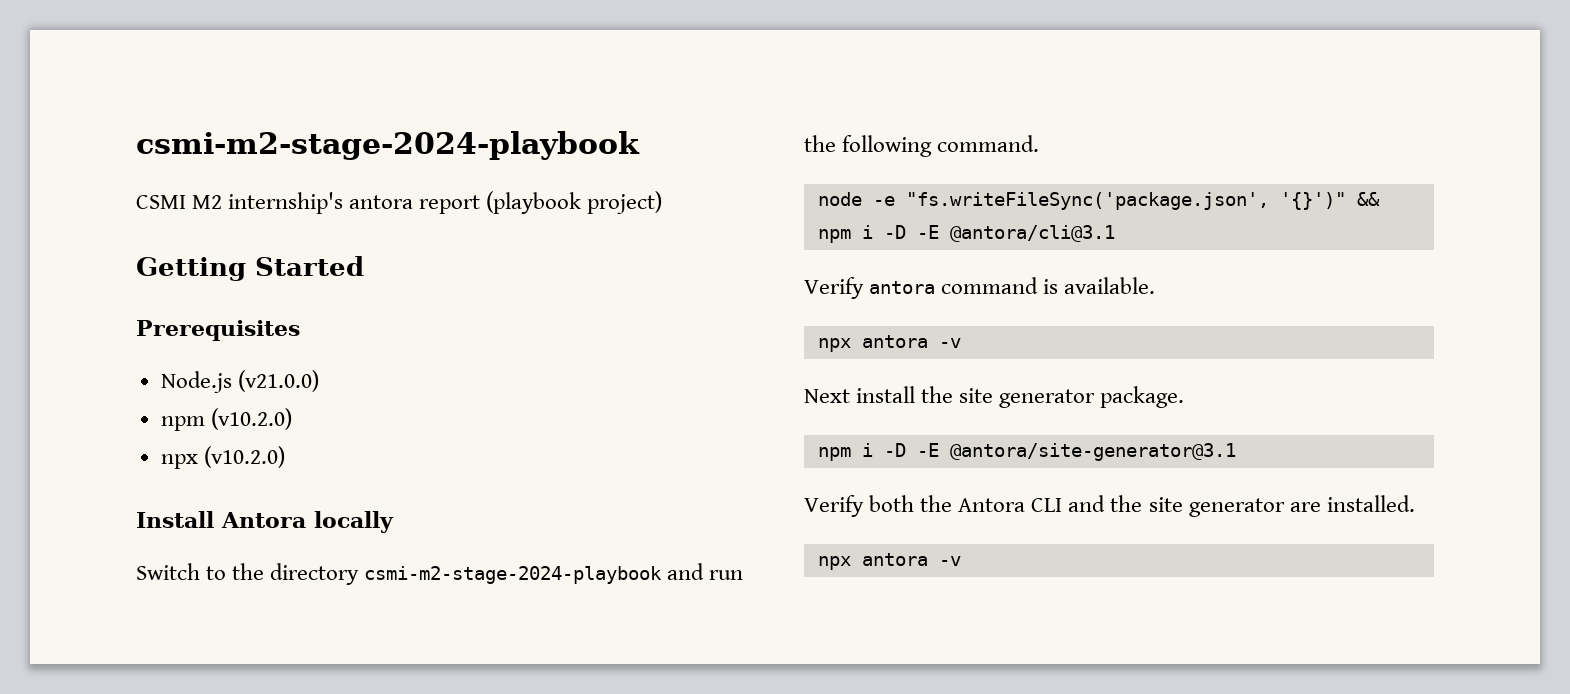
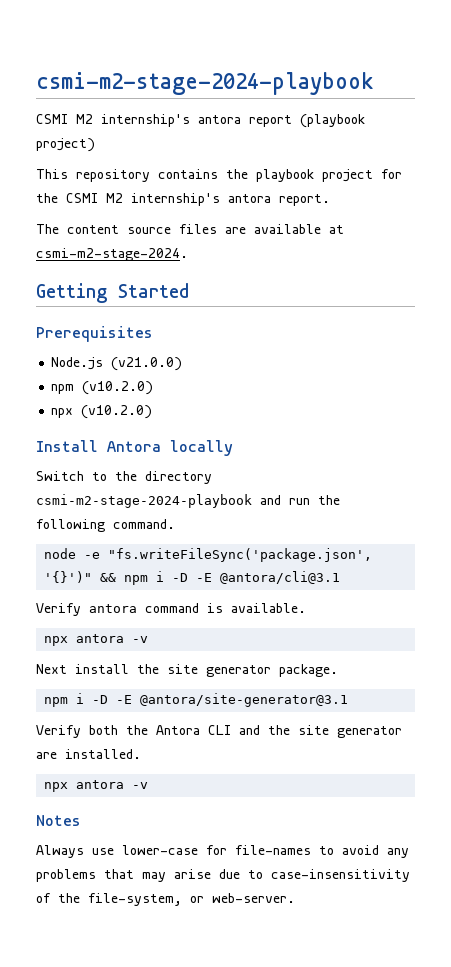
+ This repository contains the playbook project for the CSMI M2 internship's antora report.
+ The content source files are available at csmi-m2-stage-2024.
+ Notes
+ Always use lower-case for file-names to avoid any problems that may arise due to case-insensitivity of the file-system, or web-server.

